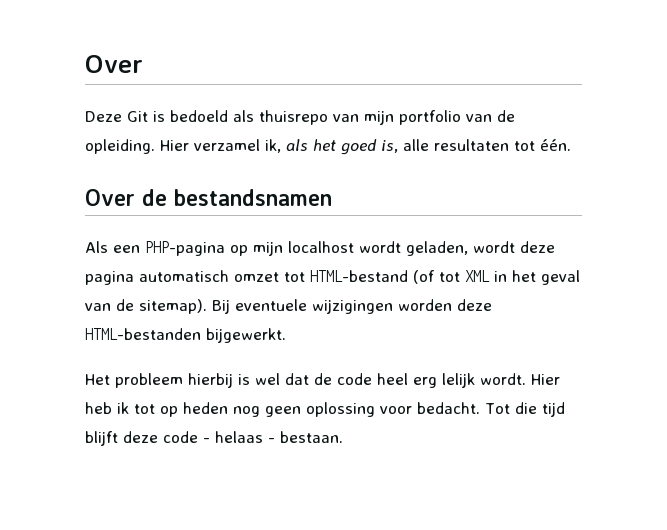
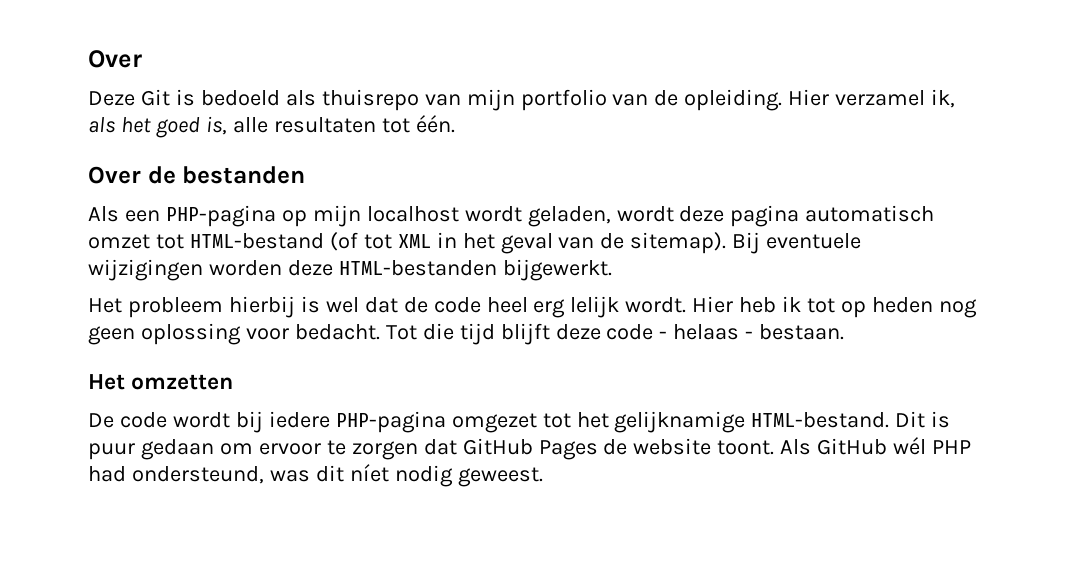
- Over de bestandsnamen
+ Over de bestanden
+ Het omzetten
+ De code wordt bij iedere PHP-pagina omgezet tot het gelijknamige HTML-bestand. Dit is puur gedaan om ervoor te zorgen dat GitHub Pages de website toont. Als GitHub wél PHP had ondersteund, was dit níet nodig geweest.

